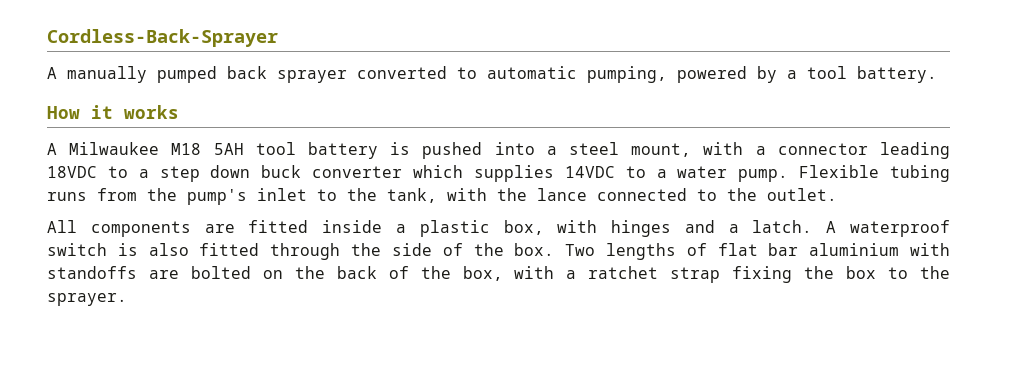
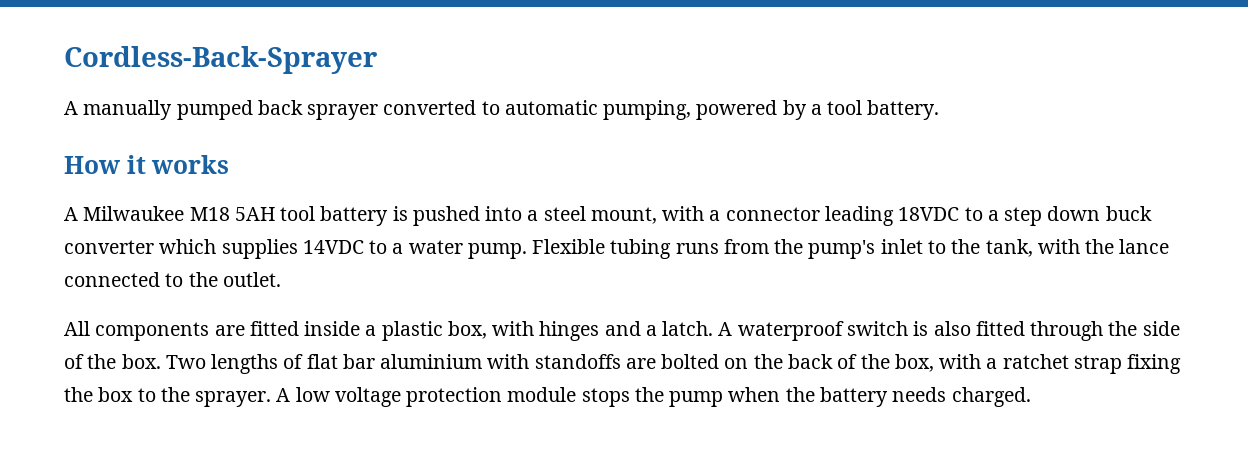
+ A low voltage protection module stops the pump when the battery needs charged.

